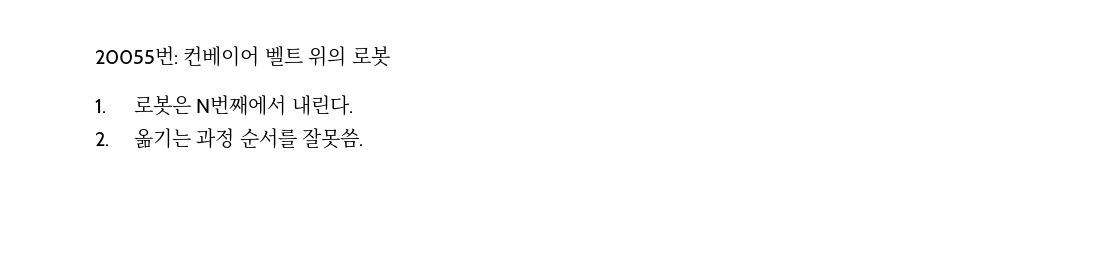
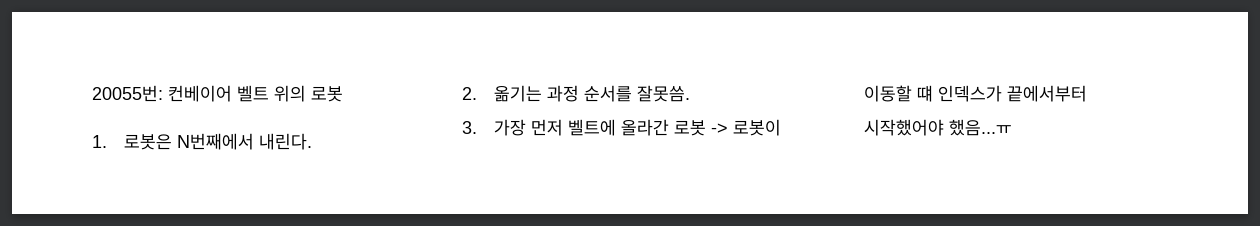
+ 3. 가장 먼저 벨트에 올라간 로봇 -> 로봇이 이동할 떄 인덱스가 끝에서부터 시작했어야 했음...ㅠ

